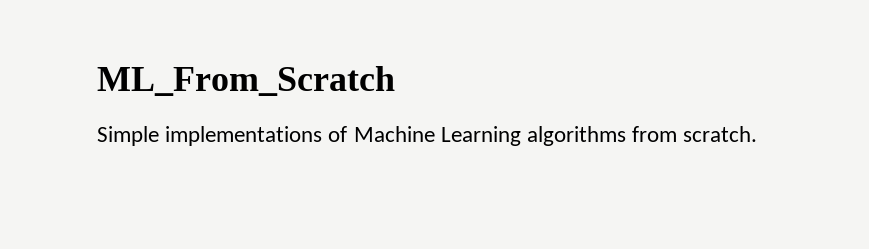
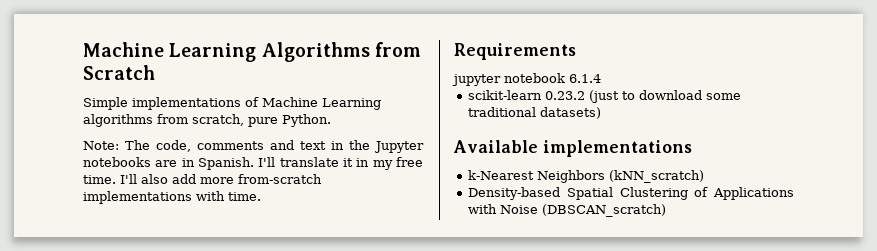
- ML_From_Scratch
+ Machine Learning Algorithms from Scratch
- Simple implementations of Machine Learning algorithms from scratch.
+ Simple implementations of Machine Learning algorithms from scratch, pure Python.
+ Note: The code, comments and text in the Jupyter notebooks are in Spanish. I'll translate it in my free time. I'll also add more from-scratch implementations with time.
+ Requirements
+ jupyter notebook 6.1.4
+ scikit-learn 0.23.2 (just to download some traditional datasets)
+ Available implementations
+ k-Nearest Neighbors (kNN_scratch)
+ Density-based Spatial Clustering of Applications with Noise (DBSCAN_scratch)

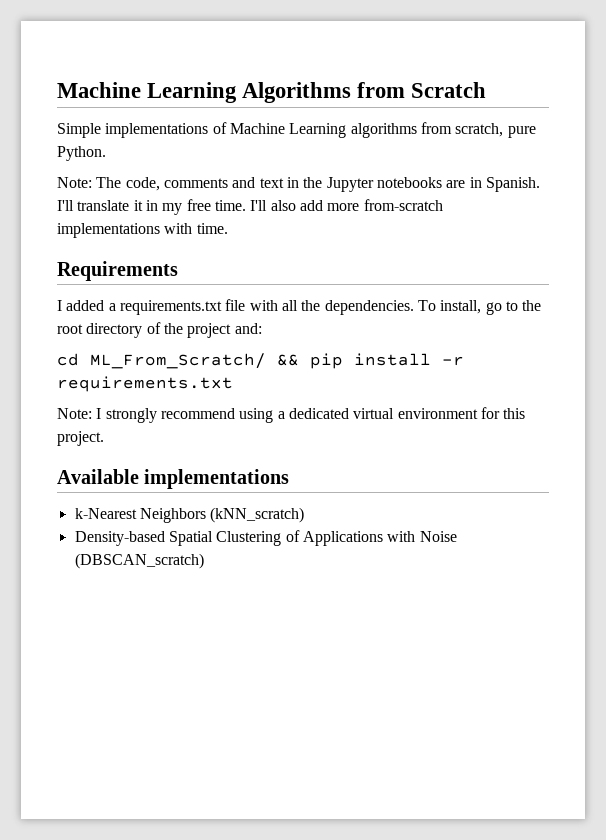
- jupyter notebook 6.1.4
- scikit-learn 0.23.2 (just to download some traditional datasets)
+ I added a requirements.txt file with all the dependencies. To install, go to the root directory of the project and:
+ cd ML_From_Scratch/ && pip install -r requirements.txt
+ Note: I strongly recommend using a dedicated virtual environment for this project.

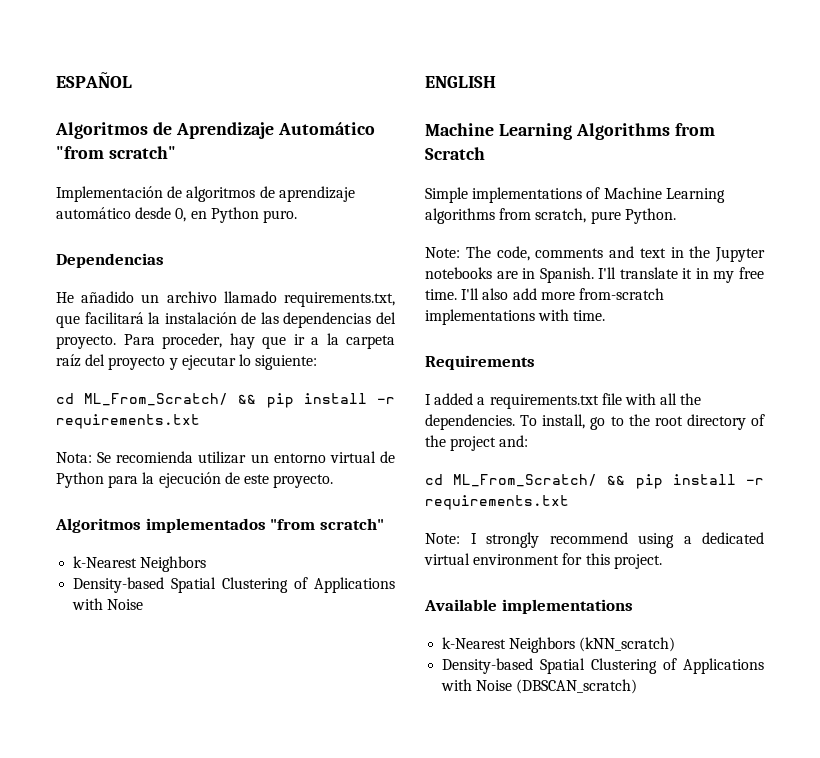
+ ESPAÑOL
+ Algoritmos de Aprendizaje Automático "from scratch"
+ Implementación de algoritmos de aprendizaje automático desde 0, en Python puro.
+ Dependencias
+ He añadido un archivo llamado requirements.txt, que facilitará la instalación de las dependencias del proyecto. Para proceder, hay que ir a la carpeta raíz del proyecto y ejecutar lo siguiente:
+ cd ML_From_Scratch/ && pip install -r requirements.txt
+ Nota: Se recomienda utilizar un entorno virtual de Python para la ejecución de este proyecto.
+ Algoritmos implementados "from scratch"
+ k-Nearest Neighbors
+ Density-based Spatial Clustering of Applications with Noise
+ ENGLISH

